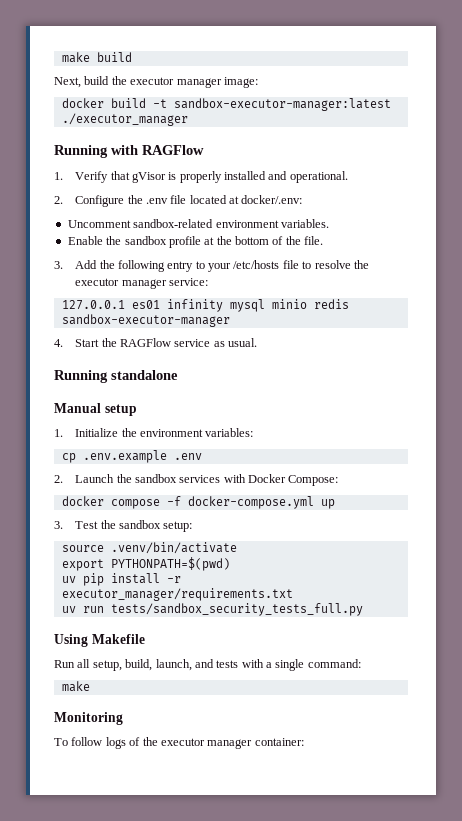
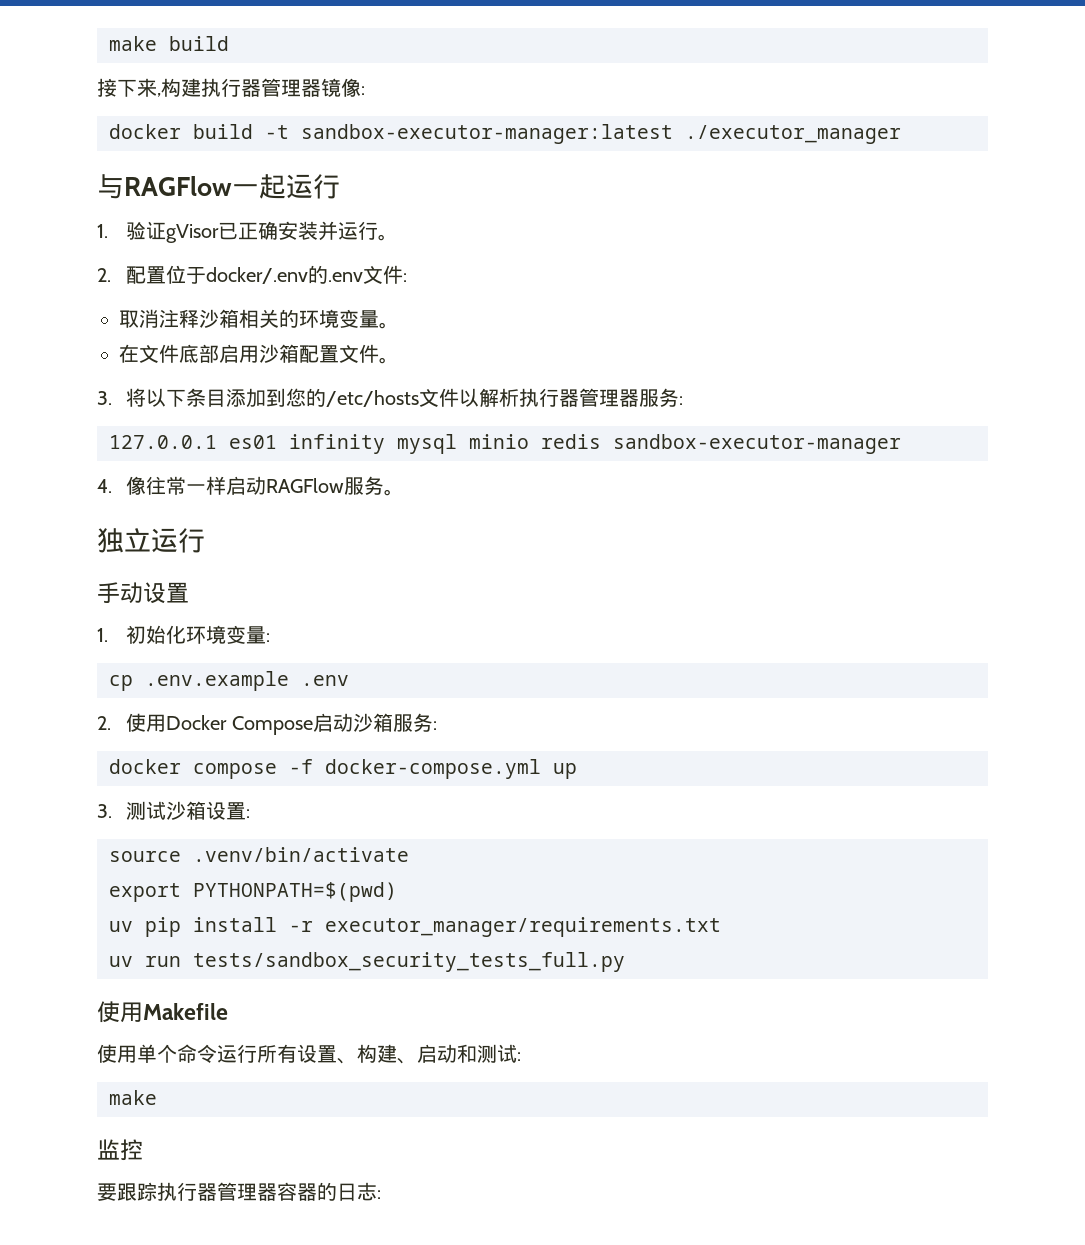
- Next, build the executor manager image:
+ 接下来,构建执行器管理器镜像:
- Running with RAGFlow
- 1. Verify that gVisor is properly installed and operational.
- 2. Configure the .env file located at docker/.env:
- Uncomment sandbox-related environment variables.
- Enable the sandbox profile at the bottom of the file.
- 3. Add the following entry to your /etc/hosts file to resolve the executor manager service:
+ 与RAGFlow一起运行
+ 1.验证gVisor已正确安装并运行。
+ 2.配置位于docker/.env的.env文件:
+ 取消注释沙箱相关的环境变量。
+ 在文件底部启用沙箱配置文件。
+ 3.将以下条目添加到您的/etc/hosts文件以解析执行器管理器服务:
- 4. Start the RAGFlow service as usual.
- Running standalone
- Manual setup
- 1. Initialize the environment variables:
+ 4.像往常一样启动RAGFlow服务。
+ 独立运行
+ 手动设置
+ 1.初始化环境变量:
  cp .env.example .env
- 2. Launch the sandbox services with Docker Compose:
+ 2.使用Docker Compose启动沙箱服务:
- 3. Test the sandbox setup:
+ 3.测试沙箱设置:
- Using Makefile
+ 使用Makefile
- Run all setup, build, launch, and tests with a single command:
+ 使用单个命令运行所有设置、构建、启动和测试:
  make
- Monitoring
- To follow logs of the executor manager container:
+ 监控
+ 要跟踪执行器管理器容器的日志:

